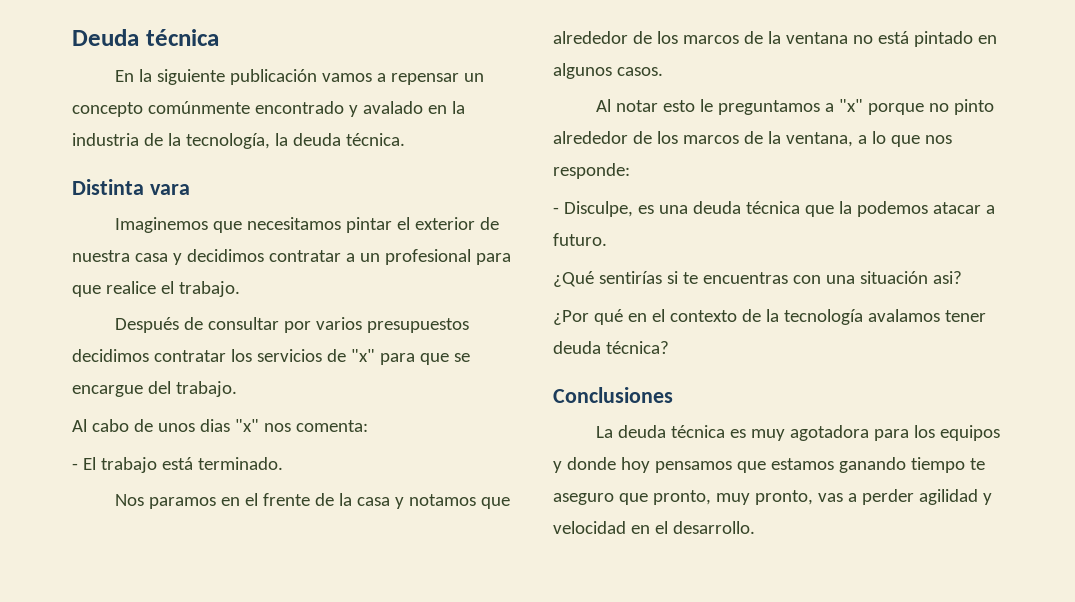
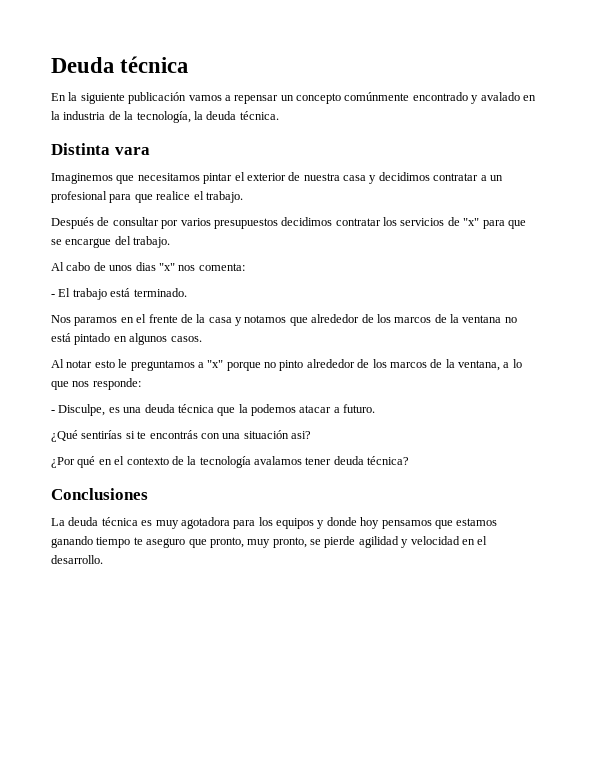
- ¿Qué sentirías si te encuentras con una situación asi?
+ ¿Qué sentirías si te encontrás con una situación asi?
- La deuda técnica es muy agotadora para los equipos y donde hoy pensamos que estamos ganando tiempo te aseguro que pronto, muy pronto, vas a perder agilidad y velocidad en el desarrollo.
+ La deuda técnica es muy agotadora para los equipos y donde hoy pensamos que estamos ganando tiempo te aseguro que pronto, muy pronto, se pierde agilidad y velocidad en el desarrollo.

